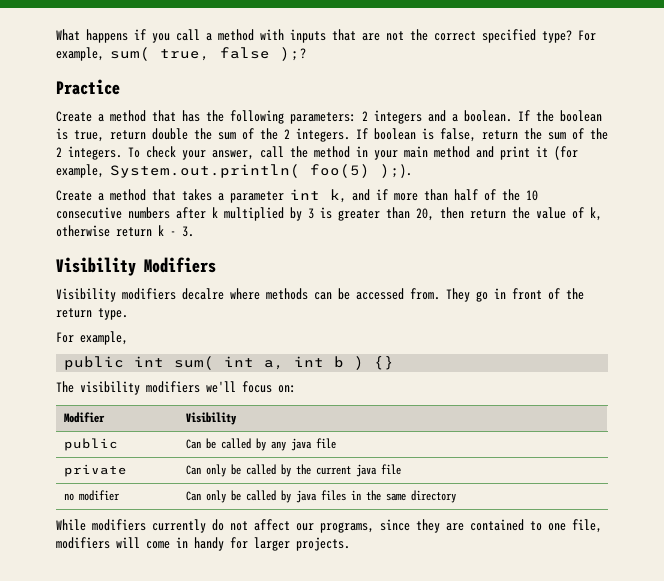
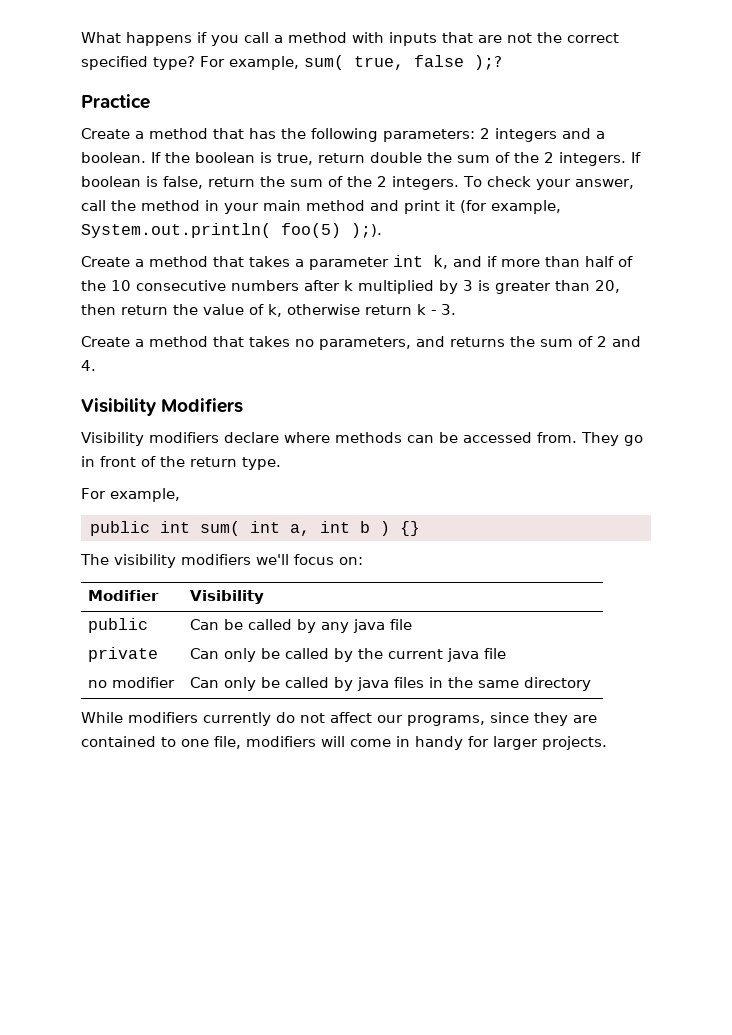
+ Create a method that takes no parameters, and returns the sum of 2 and 4.
- Visibility modifiers decalre where methods can be accessed from.
+ Visibility modifiers declare where methods can be accessed from.

